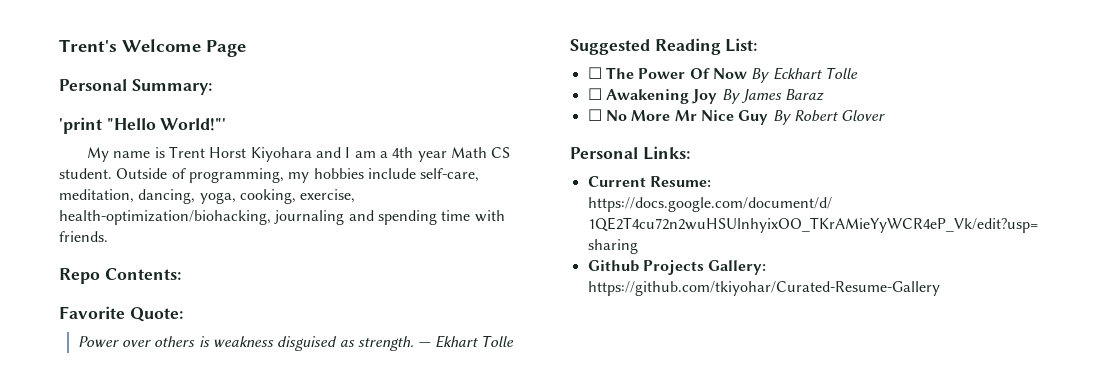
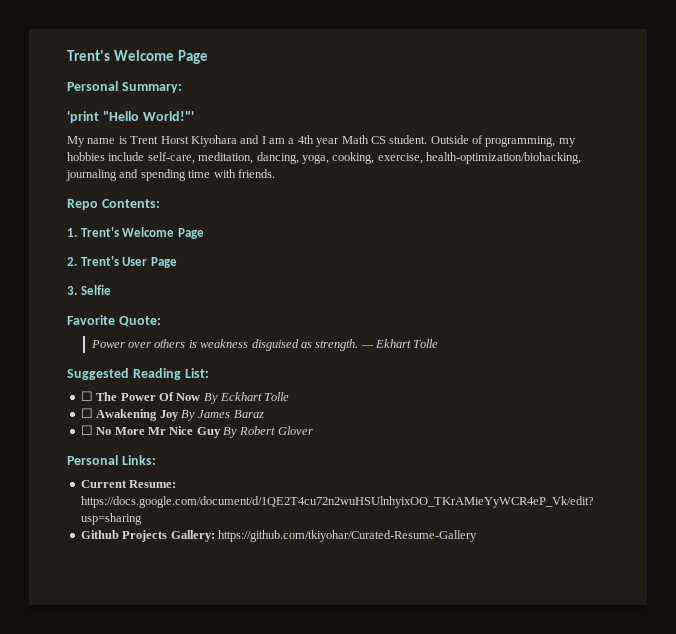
+ 1. Trent's Welcome Page
+ 2. Trent's User Page
+ 3. Selfie

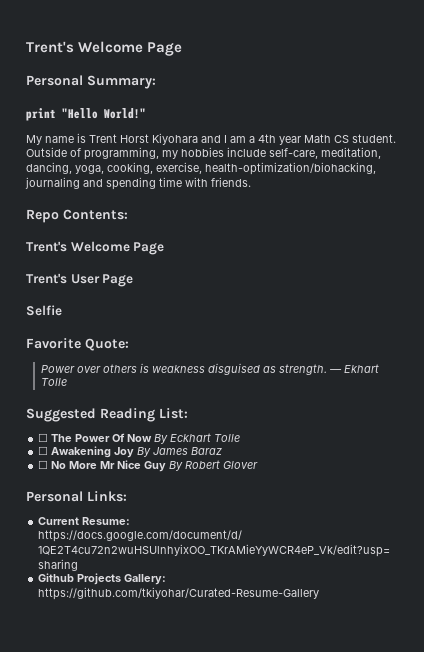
- 'print "Hello World!"'
+ print "Hello World!"
  Repo Contents:
- 1. Trent's Welcome Page
- 2. Trent's User Page
+ Trent's Welcome Page
+ Trent's User Page
- 3. Selfie
+ Selfie

